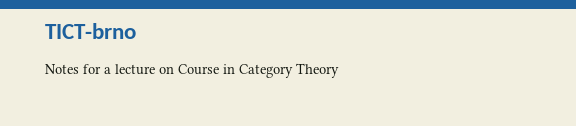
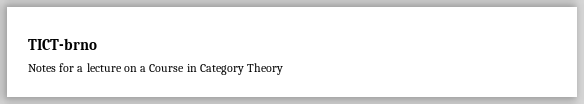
- Notes for a lecture on Course in Category Theory
+ Notes for a lecture on a Course in Category Theory

